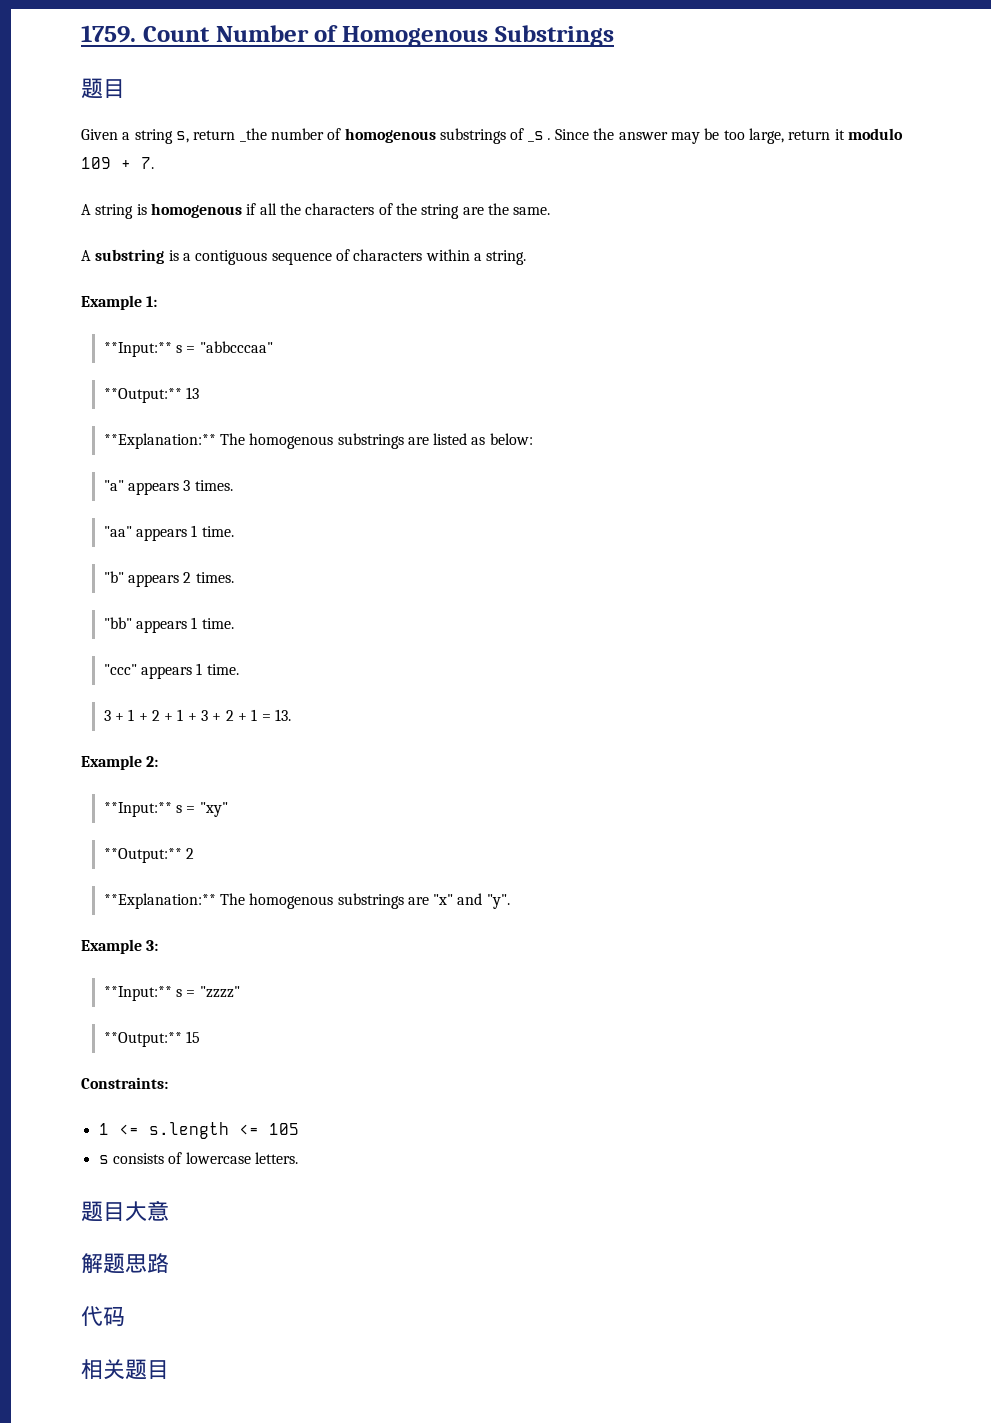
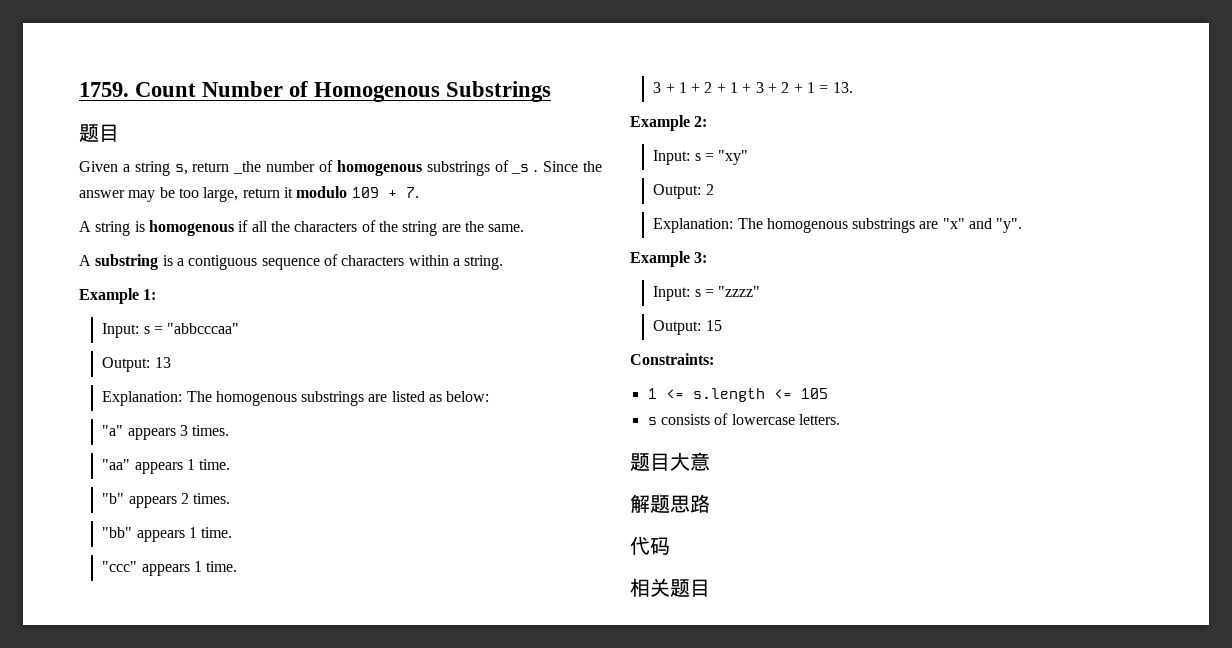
- **Input:** s = "abbcccaa"
+ Input: s = "abbcccaa"
- **Output:** 13
+ Output: 13
- **Explanation:** The homogenous substrings are listed as below:
+ Explanation: The homogenous substrings are listed as below:
- **Input:** s = "xy"
+ Input: s = "xy"
- **Output:** 2
+ Output: 2
- **Explanation:** The homogenous substrings are "x" and "y".
+ Explanation: The homogenous substrings are "x" and "y".
- **Input:** s = "zzzz"
+ Input: s = "zzzz"
- **Output:** 15
+ Output: 15

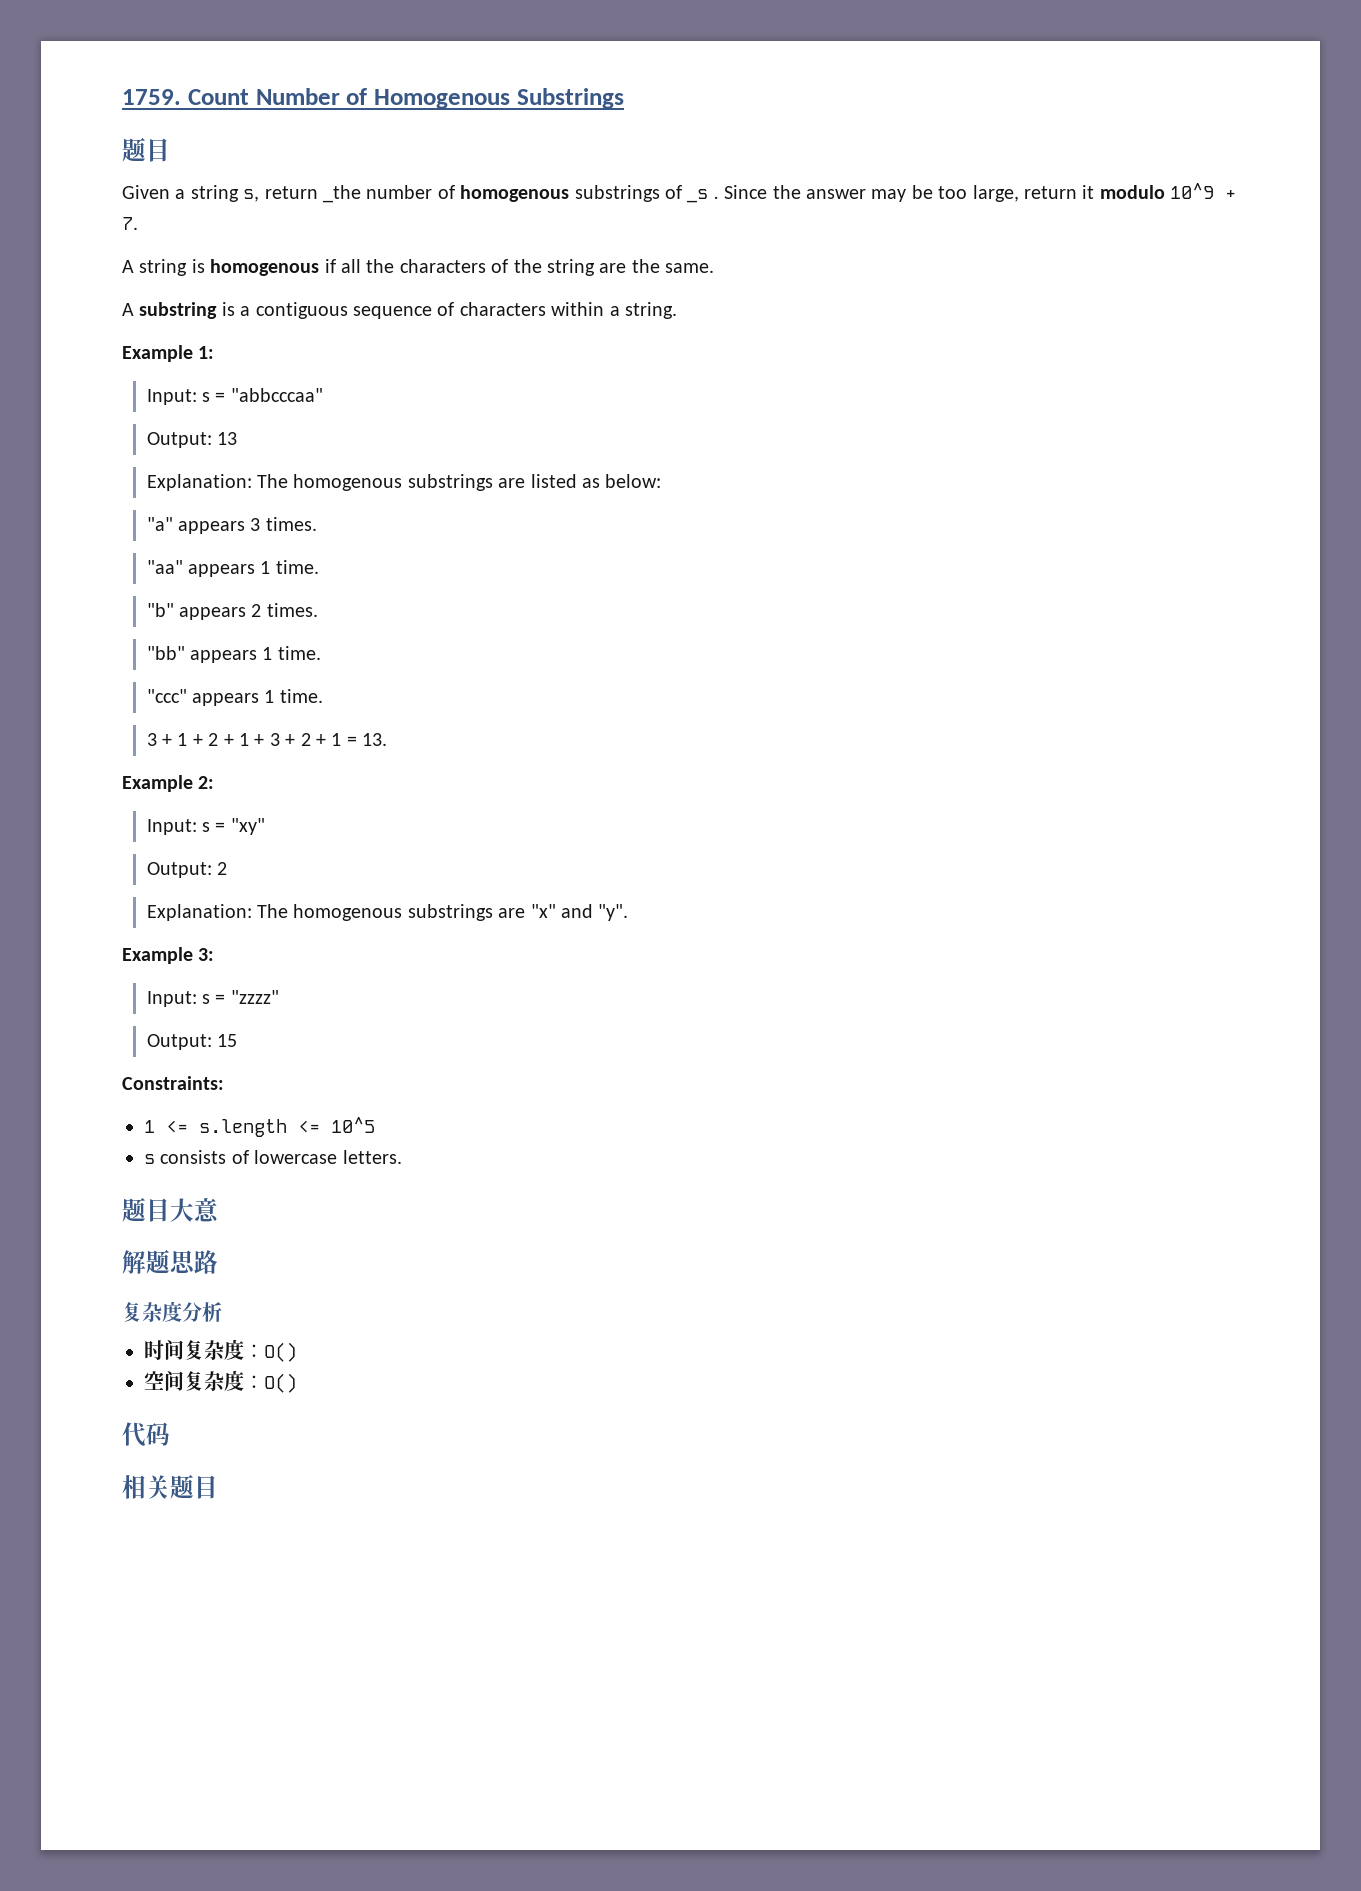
- Since the answer may be too large, return it modulo 109 + 7.
+ Since the answer may be too large, return it modulo 10^9 + 7.
- 1 <= s.length <= 105
+ 1 <= s.length <= 10^5
+ 复杂度分析
+ 时间复杂度：O()
+ 空间复杂度：O()

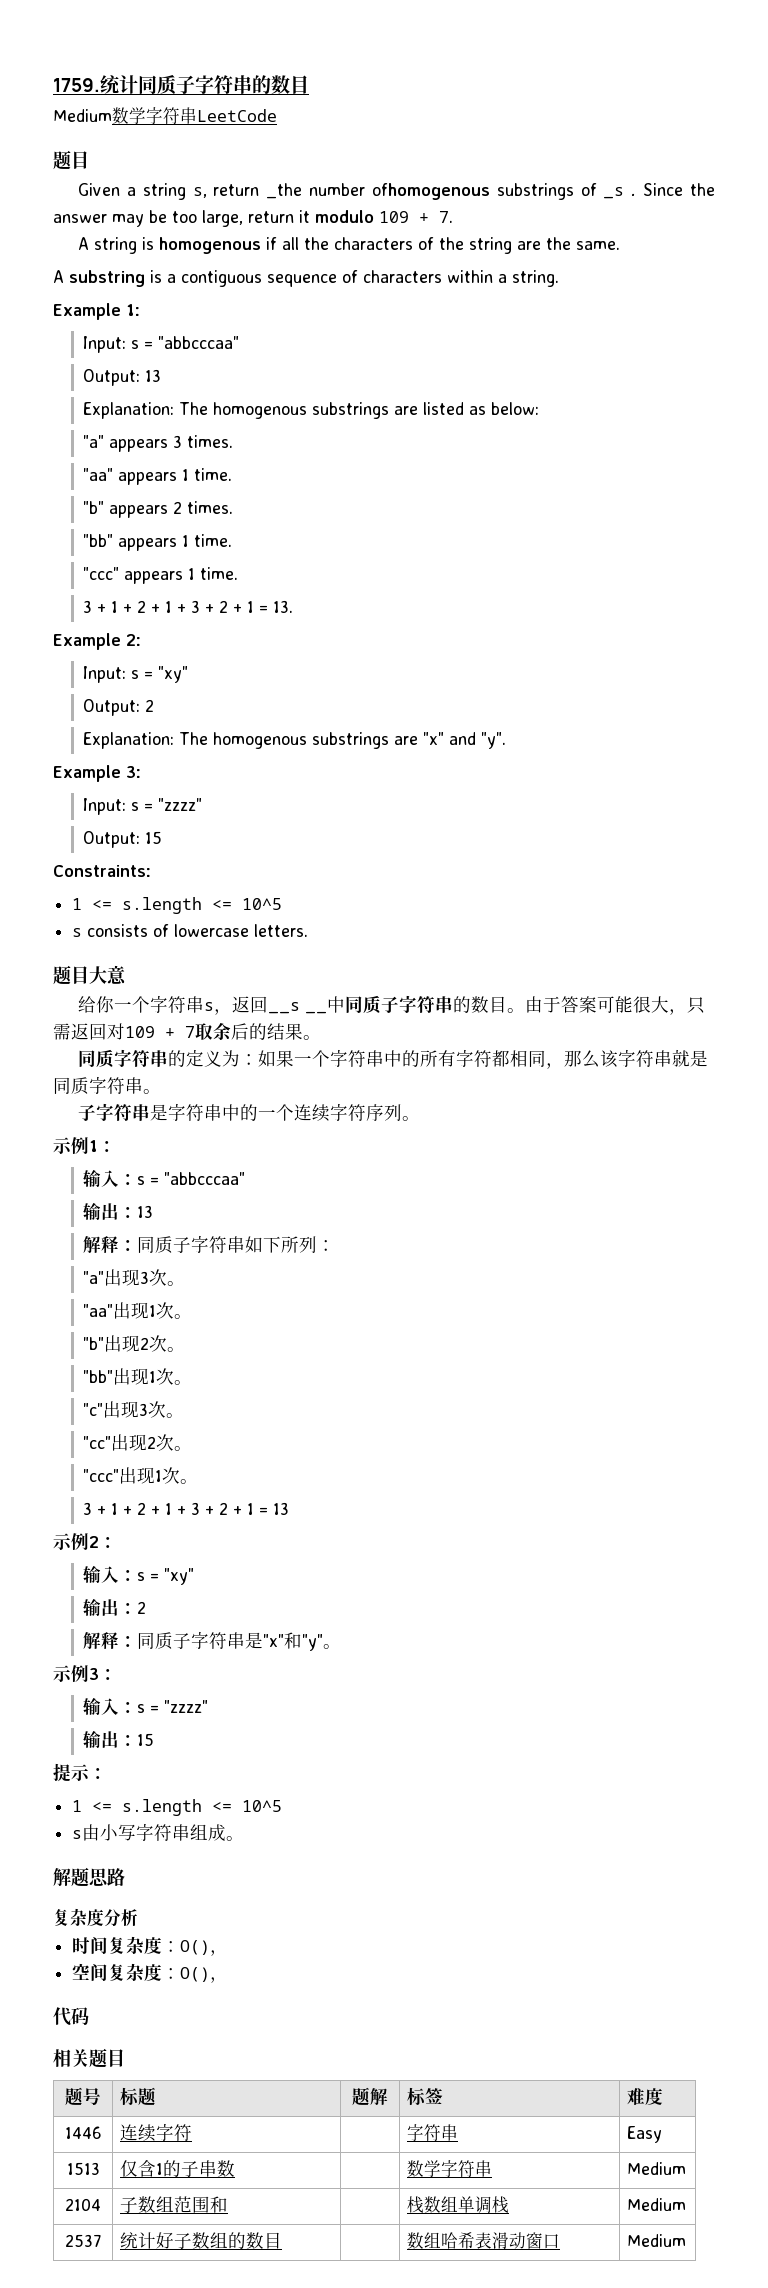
- Count Number of Homogenous Substrings
+ 统计同质子字符串的数目
+ Medium数学字符串LeetCode
- Given a string s, return _the number of homogenous substrings of _s .
+ Given a string s, return _the number ofhomogenous substrings of _s .
- Since the answer may be too large, return it modulo 10^9 + 7.
+ Since the answer may be too large, return it modulo 109 + 7.
+ 给你一个字符串s，返回__s __中同质子字符串的数目。由于答案可能很大，只需返回对109 + 7取余后的结果。
+ 同质字符串的定义为：如果一个字符串中的所有字符都相同，那么该字符串就是同质字符串。
+ 子字符串是字符串中的一个连续字符序列。
+ 示例1：
+ 输入：s = "abbcccaa"
+ 输出：13
+ 解释：同质子字符串如下所列：
+ "a"出现3次。
+ "aa"出现1次。
+ "b"出现2次。
+ "bb"出现1次。
+ "c"出现3次。
+ "cc"出现2次。
+ "ccc"出现1次。
+ 3 + 1 + 2 + 1 + 3 + 2 + 1 = 13
+ 示例2：
+ 输入：s = "xy"
+ 输出：2
+ 解释：同质子字符串是"x"和"y"。
+ 示例3：
+ 输入：s = "zzzz"
+ 输出：15
+ 提示：
+ 1 <= s.length <= 10^5
+ s由小写字符串组成。
- 时间复杂度：O()
+ 时间复杂度：O()，
- 空间复杂度：O()
+ 空间复杂度：O()，
+ 题号 | 标题 | 题解 | 标签 | 难度
+ 1446 | 连续字符 | | 字符串 | Easy
+ 1513 | 仅含1的子串数 | | 数学字符串 | Medium
+ 2104 | 子数组范围和 | | 栈数组单调栈 | Medium
+ 2537 | 统计好子数组的数目 | | 数组哈希表滑动窗口 | Medium

